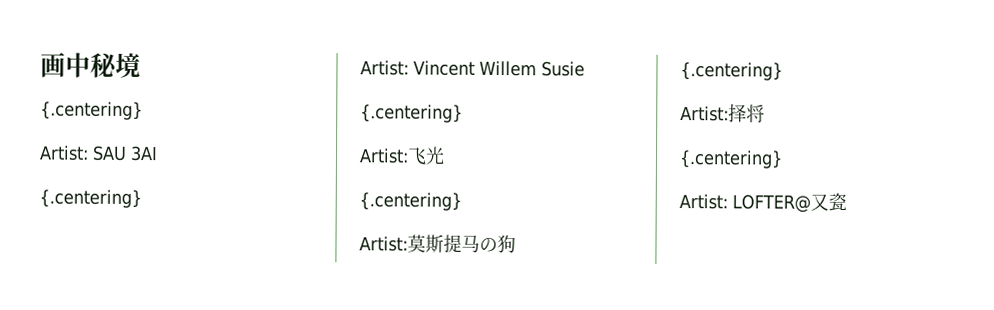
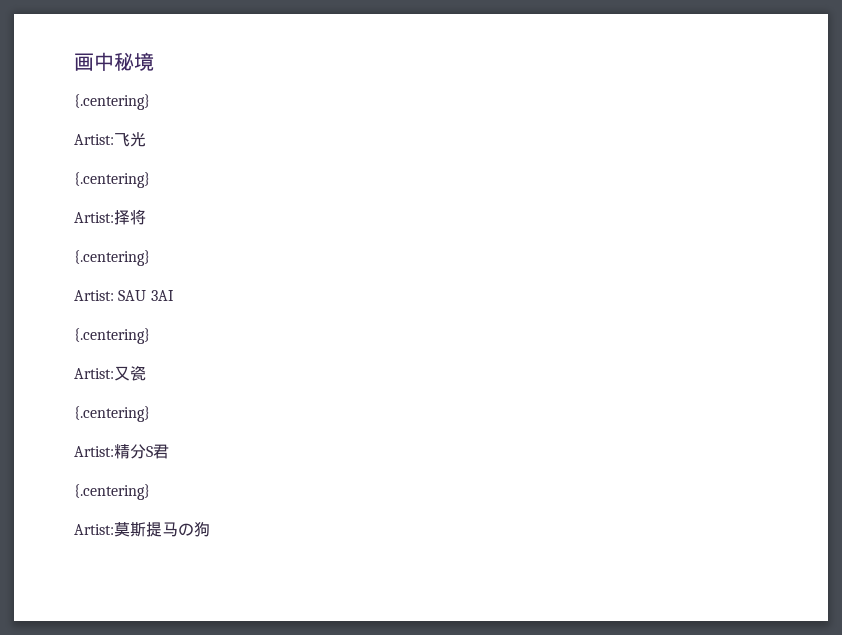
+ Artist:飞光
+ {.centering}
+ Artist:择将
+ {.centering}
- Artist: Vincent Willem Susie
+ Artist:又瓷
  {.centering}
- Artist:飞光
+ Artist:精分S君
  Artist:莫斯提马の狗
- {.centering}
- Artist:择将
- {.centering}
- Artist: LOFTER@又瓷

